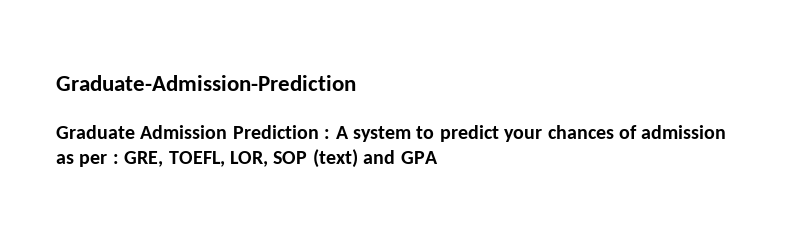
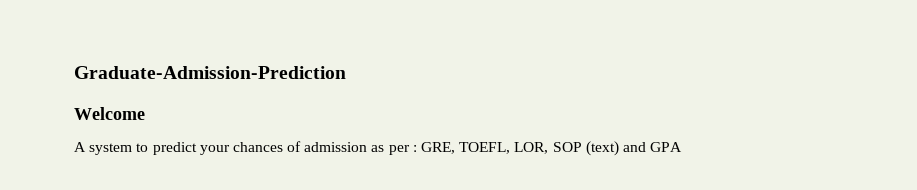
- Graduate Admission Prediction : A system to predict your chances of admission as per : GRE, TOEFL, LOR, SOP (text) and GPA
+ Welcome
+ A system to predict your chances of admission as per : GRE, TOEFL, LOR, SOP (text) and GPA

